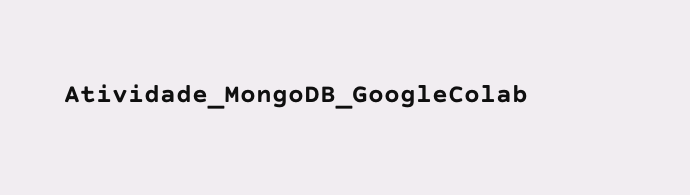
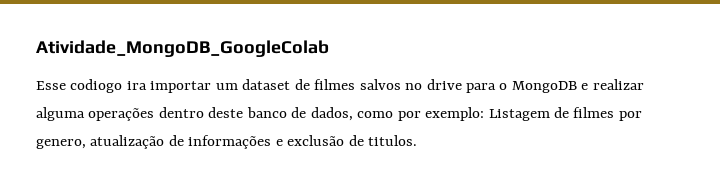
+ Esse codiogo ira importar um dataset de filmes salvos no drive para o MongoDB e realizar alguma operações dentro deste banco de dados, como por exemplo: Listagem de filmes por genero, atualização de informações e exclusão de titulos.

